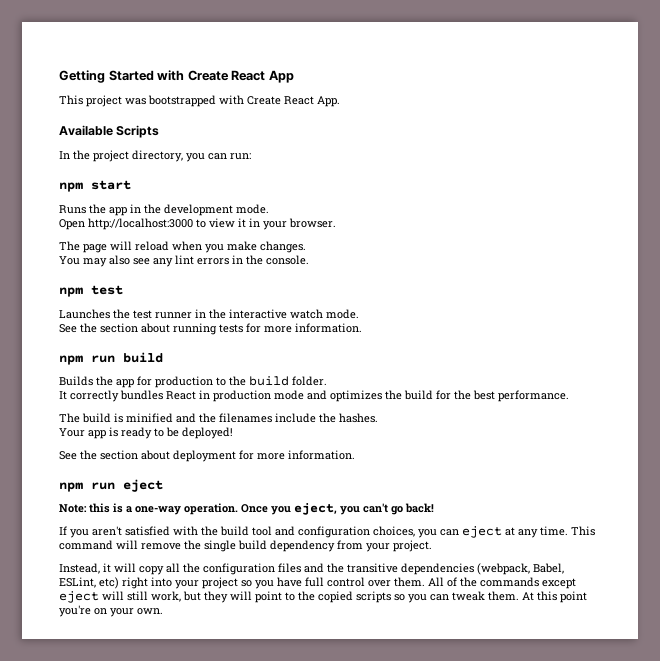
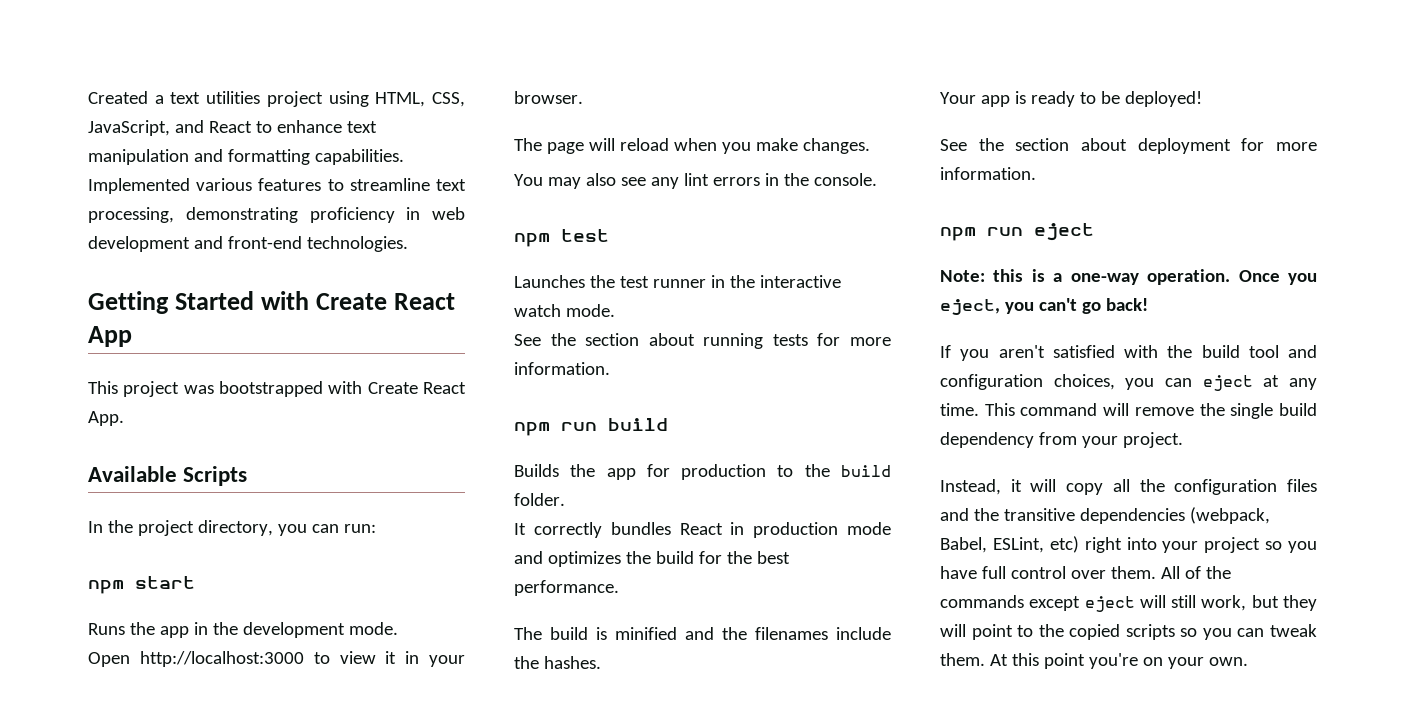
+ Created a text utilities project using HTML, CSS, JavaScript, and React to enhance text manipulation and formatting capabilities. Implemented various features to streamline text processing, demonstrating proficiency in web development and front-end technologies.

